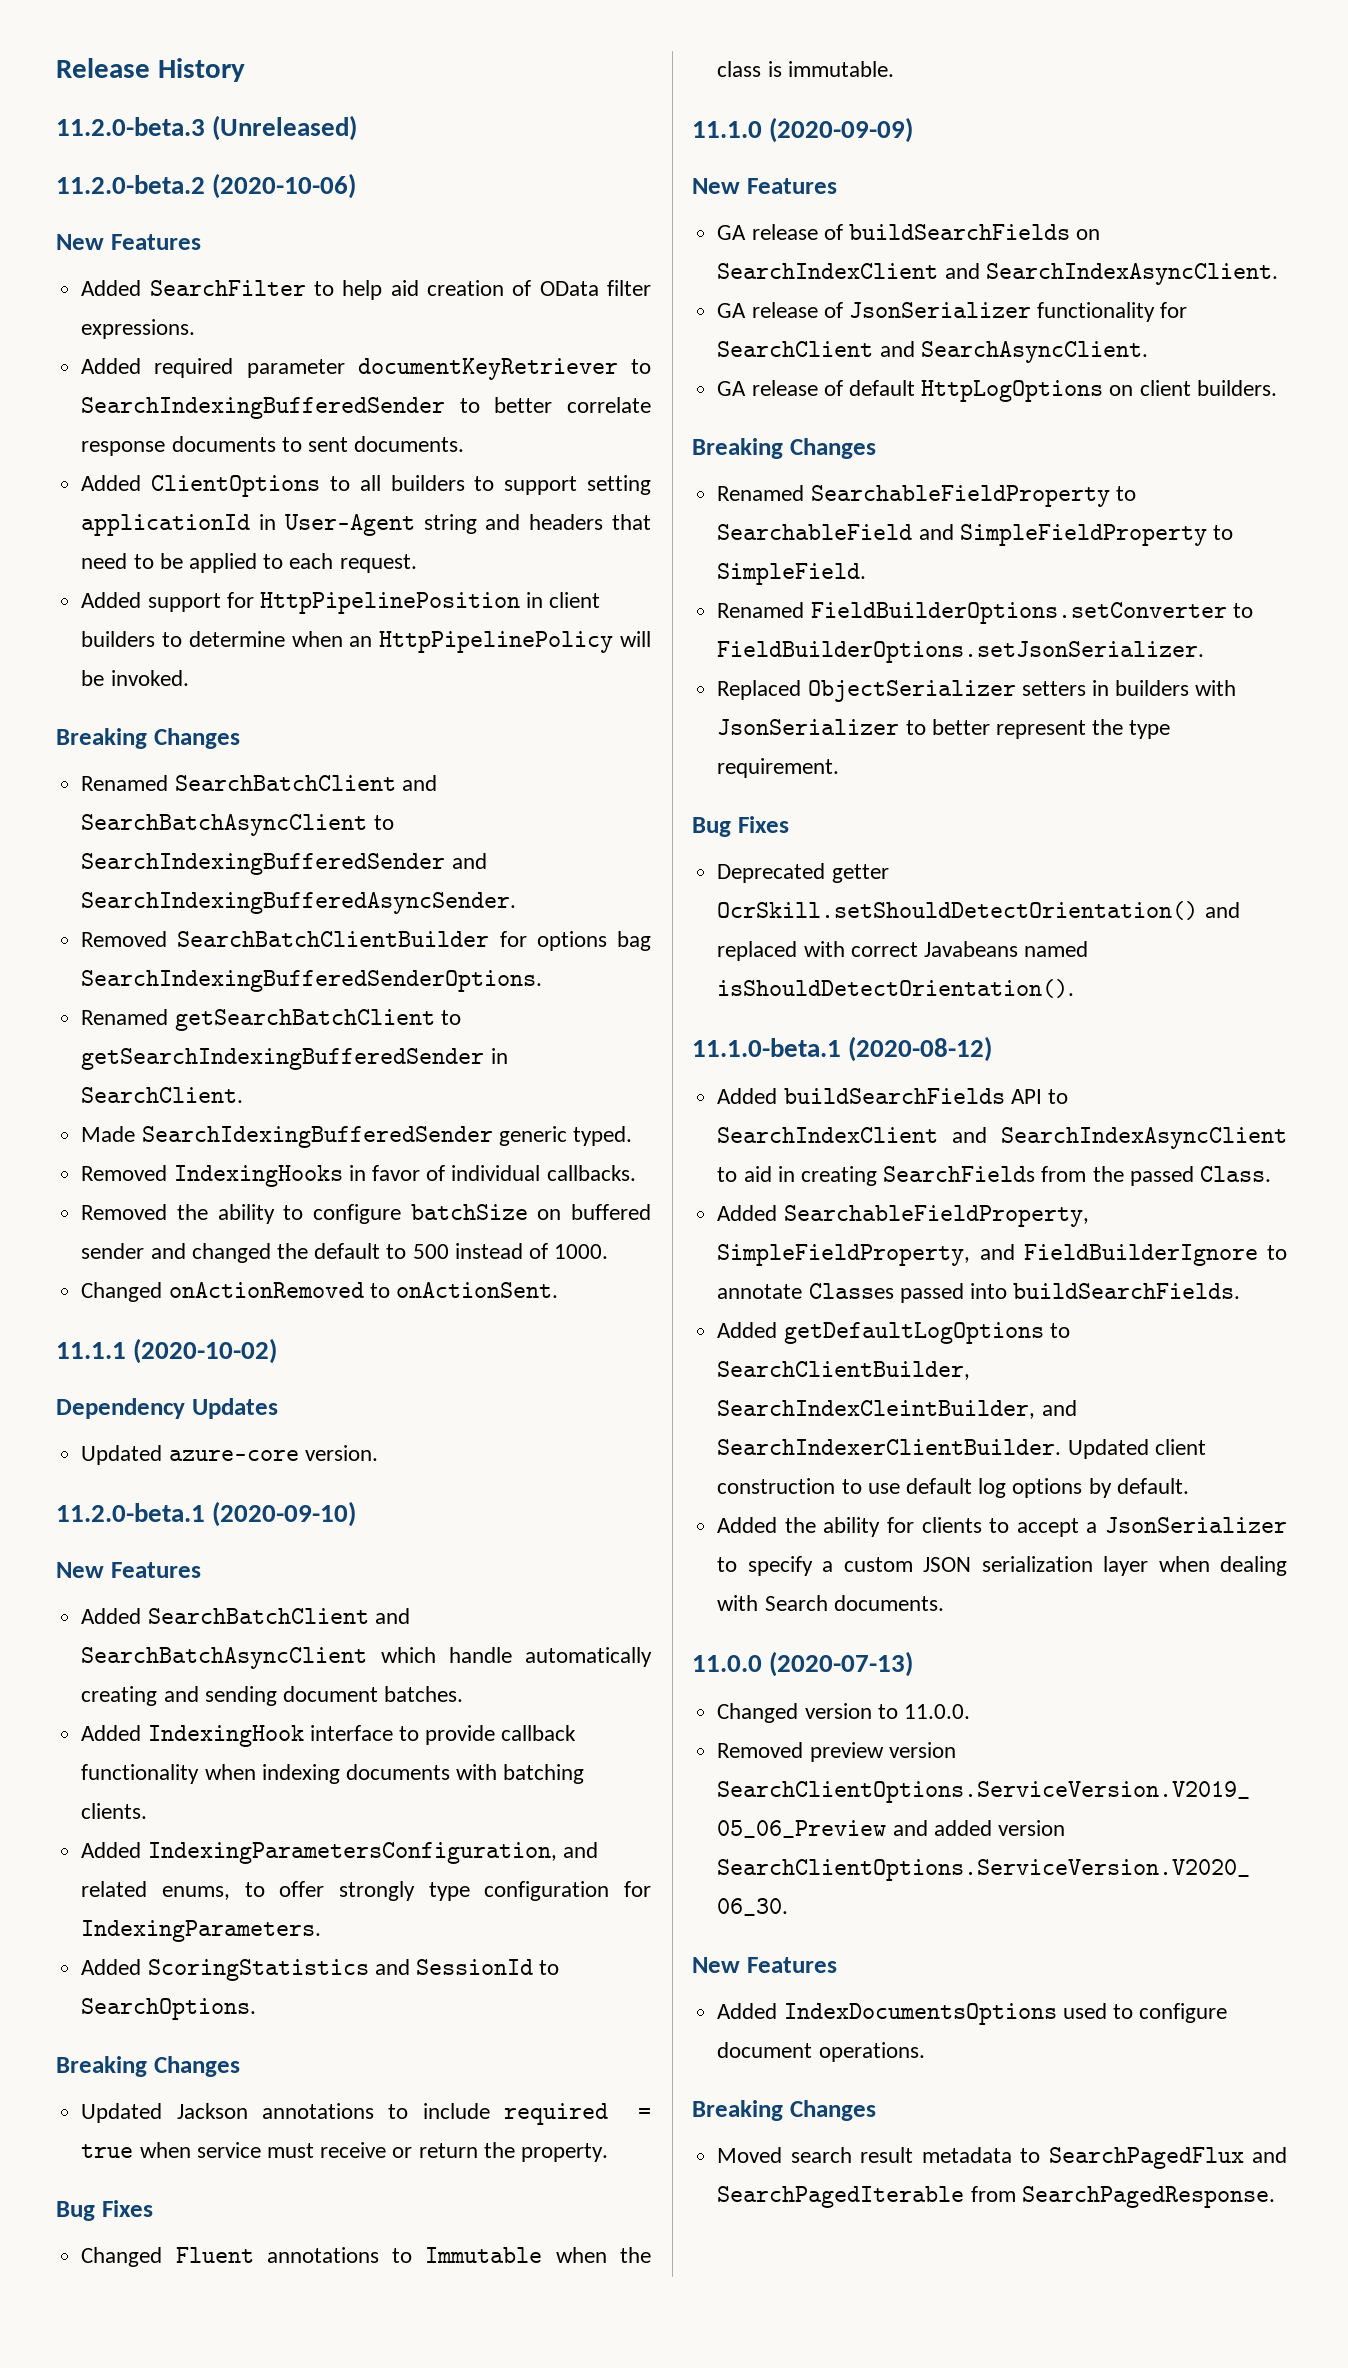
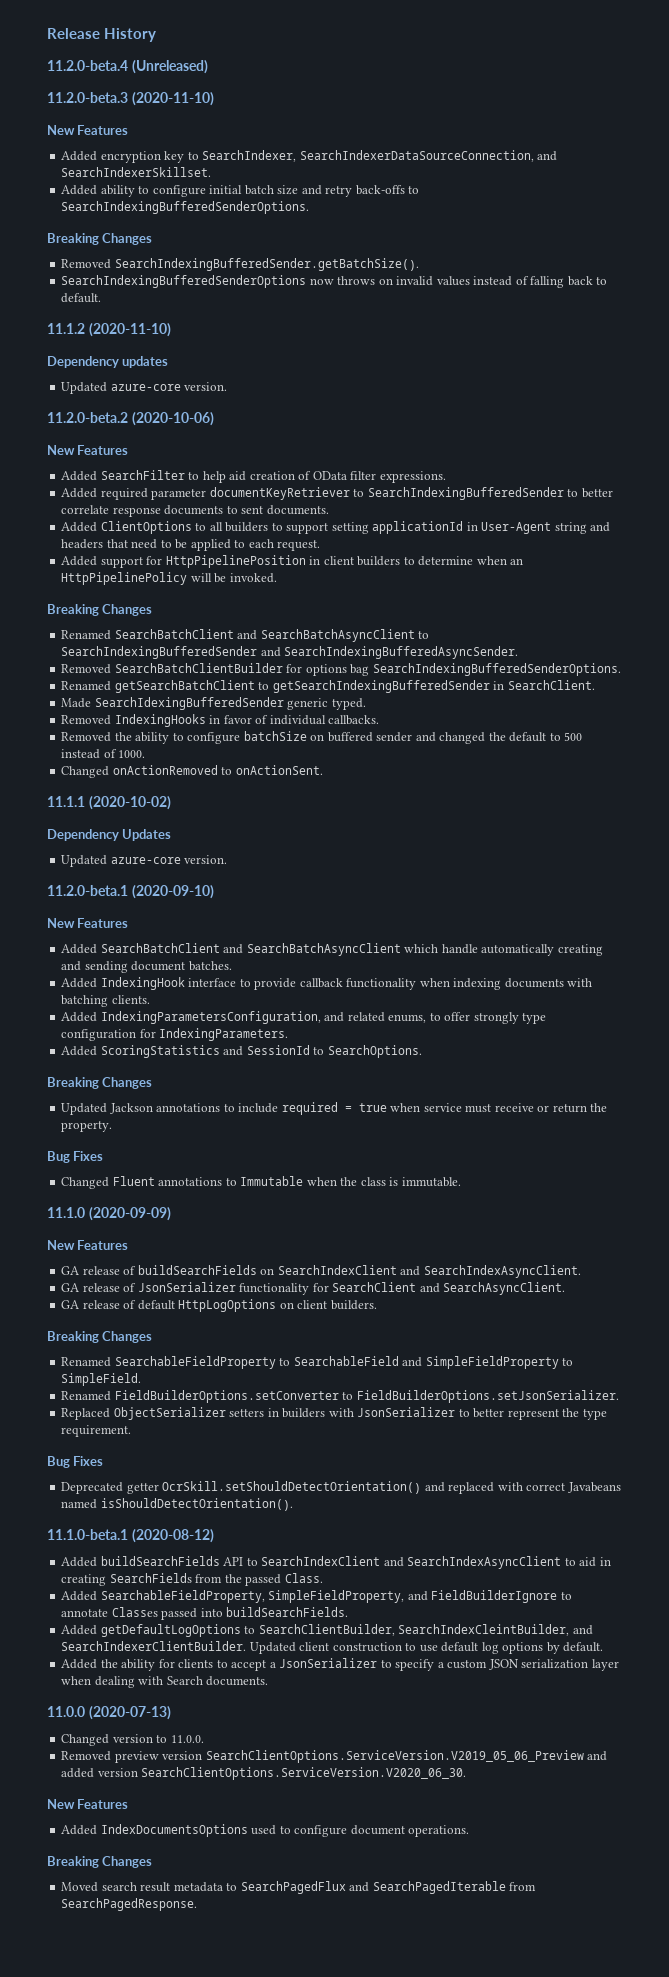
+ 11.2.0-beta.4 (Unreleased)
- 11.2.0-beta.3 (Unreleased)
+ 11.2.0-beta.3 (2020-11-10)
+ New Features
+ Added encryption key to SearchIndexer, SearchIndexerDataSourceConnection, and SearchIndexerSkillset.
+ Added ability to configure initial batch size and retry back-offs to SearchIndexingBufferedSenderOptions.
+ Breaking Changes
+ Removed SearchIndexingBufferedSender.getBatchSize().
+ SearchIndexingBufferedSenderOptions now throws on invalid values instead of falling back to default.
+ 11.1.2 (2020-11-10)
+ Dependency updates
+ Updated azure-core version.

